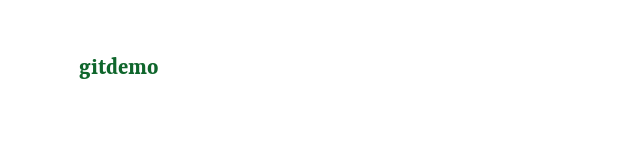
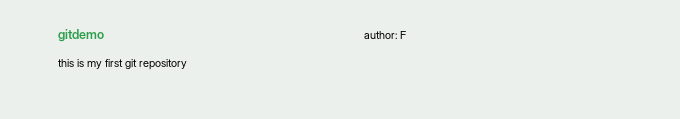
+ this is my first git repository
+ author: F

